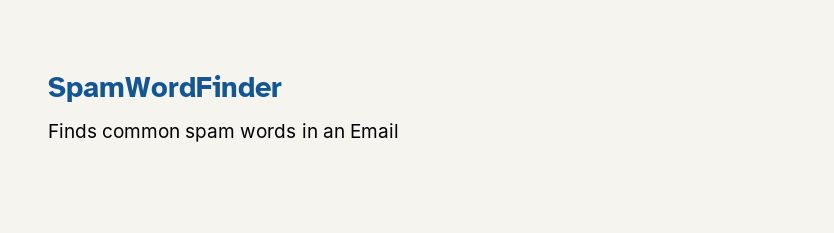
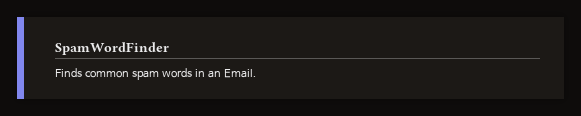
- Finds common spam words in an Email
+ Finds common spam words in an Email.

